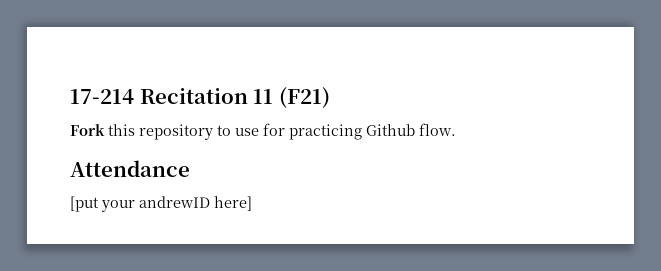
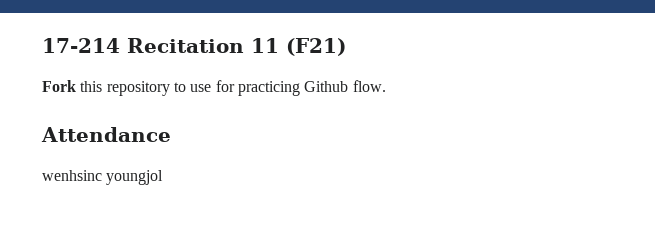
- [put your andrewID here]
+ wenhsinc youngjol

